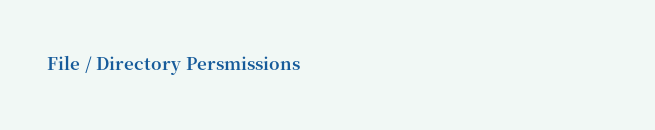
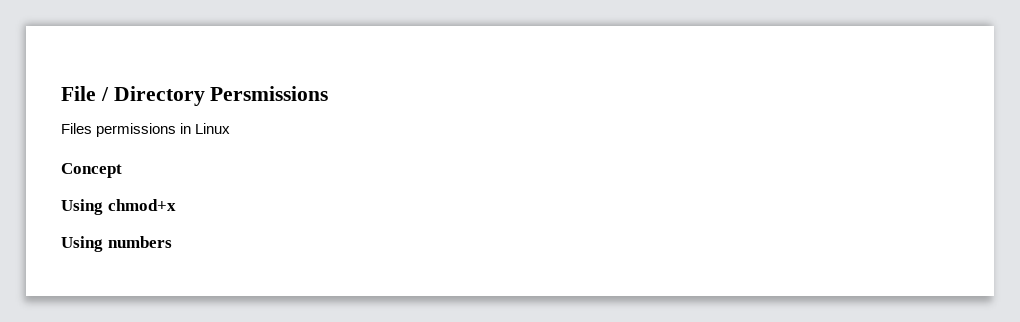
+ Files permissions in Linux
+ Concept
+ Using chmod+x
+ Using numbers

